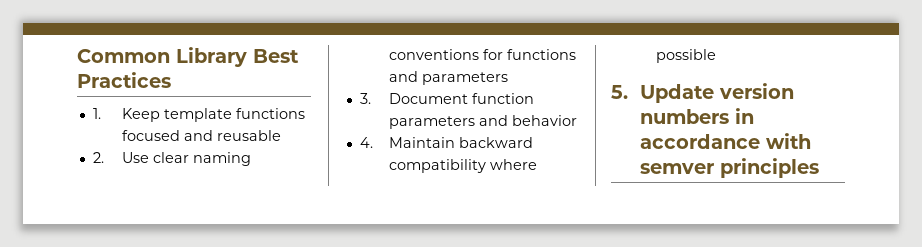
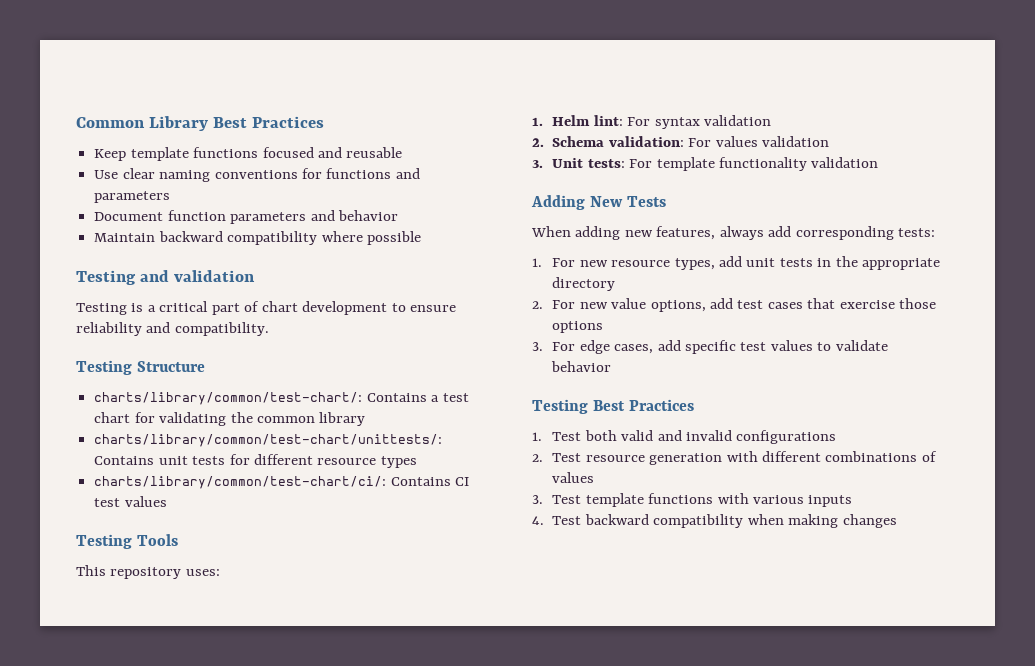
- 1. Keep template functions focused and reusable
+ Keep template functions focused and reusable
- 2. Use clear naming conventions for functions and parameters
+ Use clear naming conventions for functions and parameters
- 3. Document function parameters and behavior
+ Document function parameters and behavior
- 4. Maintain backward compatibility where possible
+ Maintain backward compatibility where possible
- 5. Update version numbers in accordance with semver principles
+ Testing and validation
+ Testing is a critical part of chart development to ensure reliability and compatibility.
+ Testing Structure
+ charts/library/common/test-chart/: Contains a test chart for validating the common library
+ charts/library/common/test-chart/unittests/: Contains unit tests for different resource types
+ charts/library/common/test-chart/ci/: Contains CI test values
+ Testing Tools
+ This repository uses:
+ 1. Helm lint: For syntax validation
+ 2. Schema validation: For values validation
+ 3. Unit tests: For template functionality validation
+ Adding New Tests
+ When adding new features, always add corresponding tests:
+ 1. For new resource types, add unit tests in the appropriate directory
+ 2. For new value options, add test cases that exercise those options
+ 3. For edge cases, add specific test values to validate behavior
+ Testing Best Practices
+ 1. Test both valid and invalid configurations
+ 2. Test resource generation with different combinations of values
+ 3. Test template functions with various inputs
+ 4. Test backward compatibility when making changes

